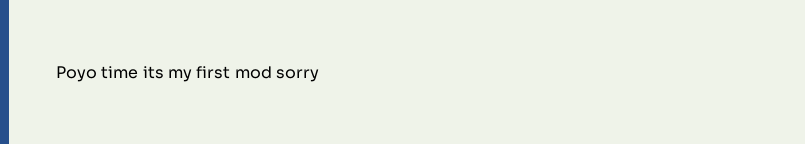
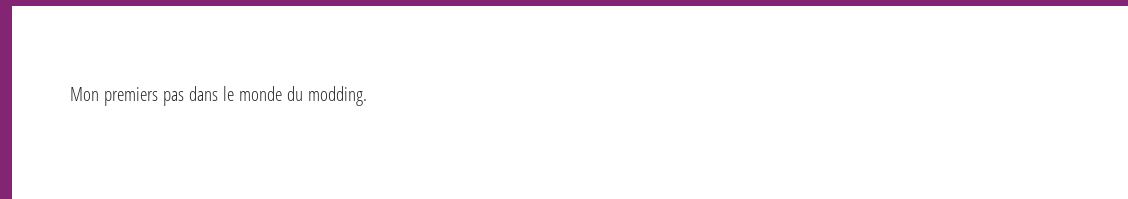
- Poyo time its my first mod sorry
+ Mon premiers pas dans le monde du modding.

